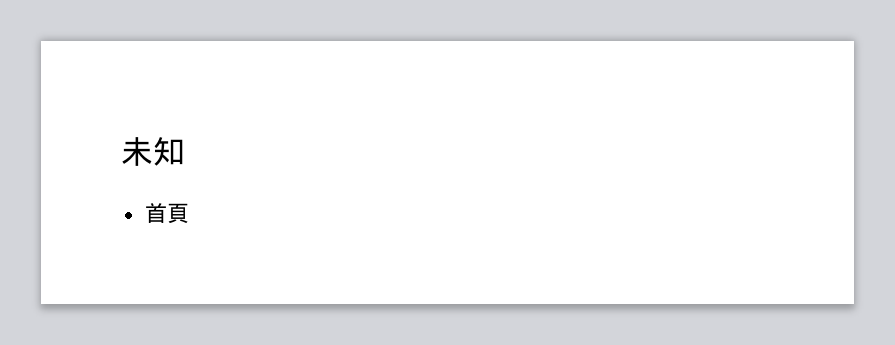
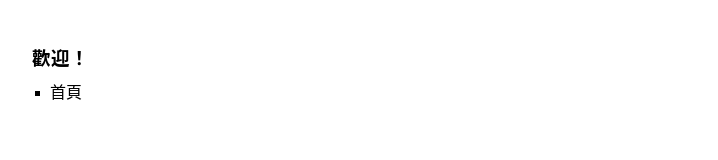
- 未知
+ 歡迎！

